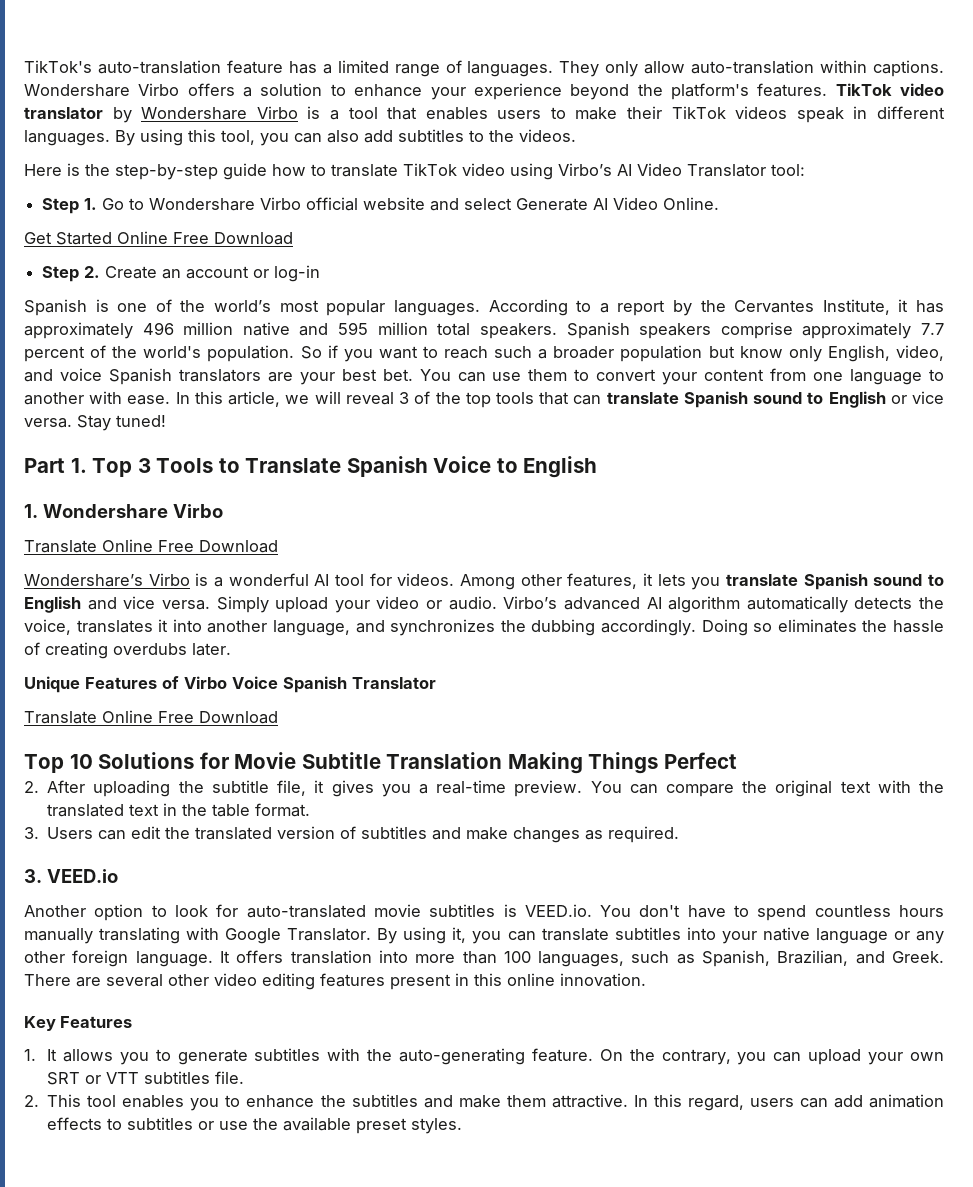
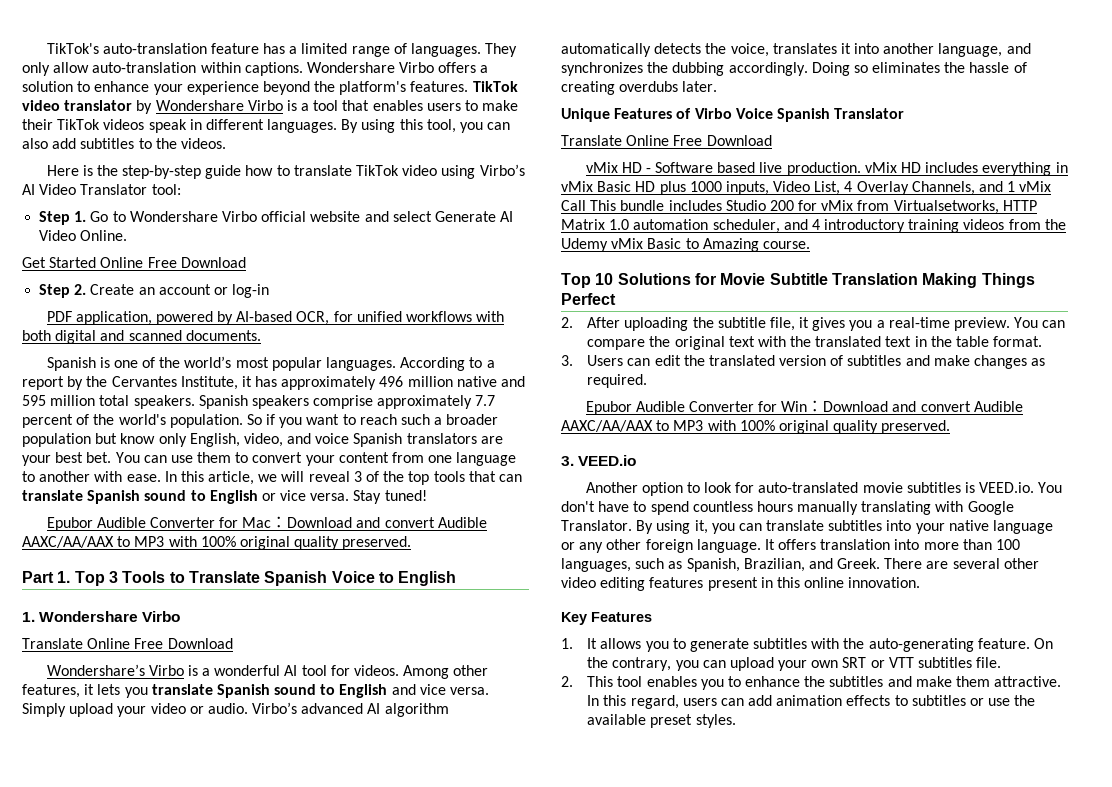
+ PDF application, powered by AI-based OCR, for unified workflows with both digital and scanned documents.
+ Epubor Audible Converter for Mac：Download and convert Audible AAXC/AA/AAX to MP3 with 100% original quality preserved.
+ vMix HD - Software based live production. vMix HD includes everything in vMix Basic HD plus 1000 inputs, Video List, 4 Overlay Channels, and 1 vMix Call This bundle includes Studio 200 for vMix from Virtualsetworks, HTTP Matrix 1.0 automation scheduler, and 4 introductory training videos from the Udemy vMix Basic to Amazing course.
+ Epubor Audible Converter for Win：Download and convert Audible AAXC/AA/AAX to MP3 with 100% original quality preserved.

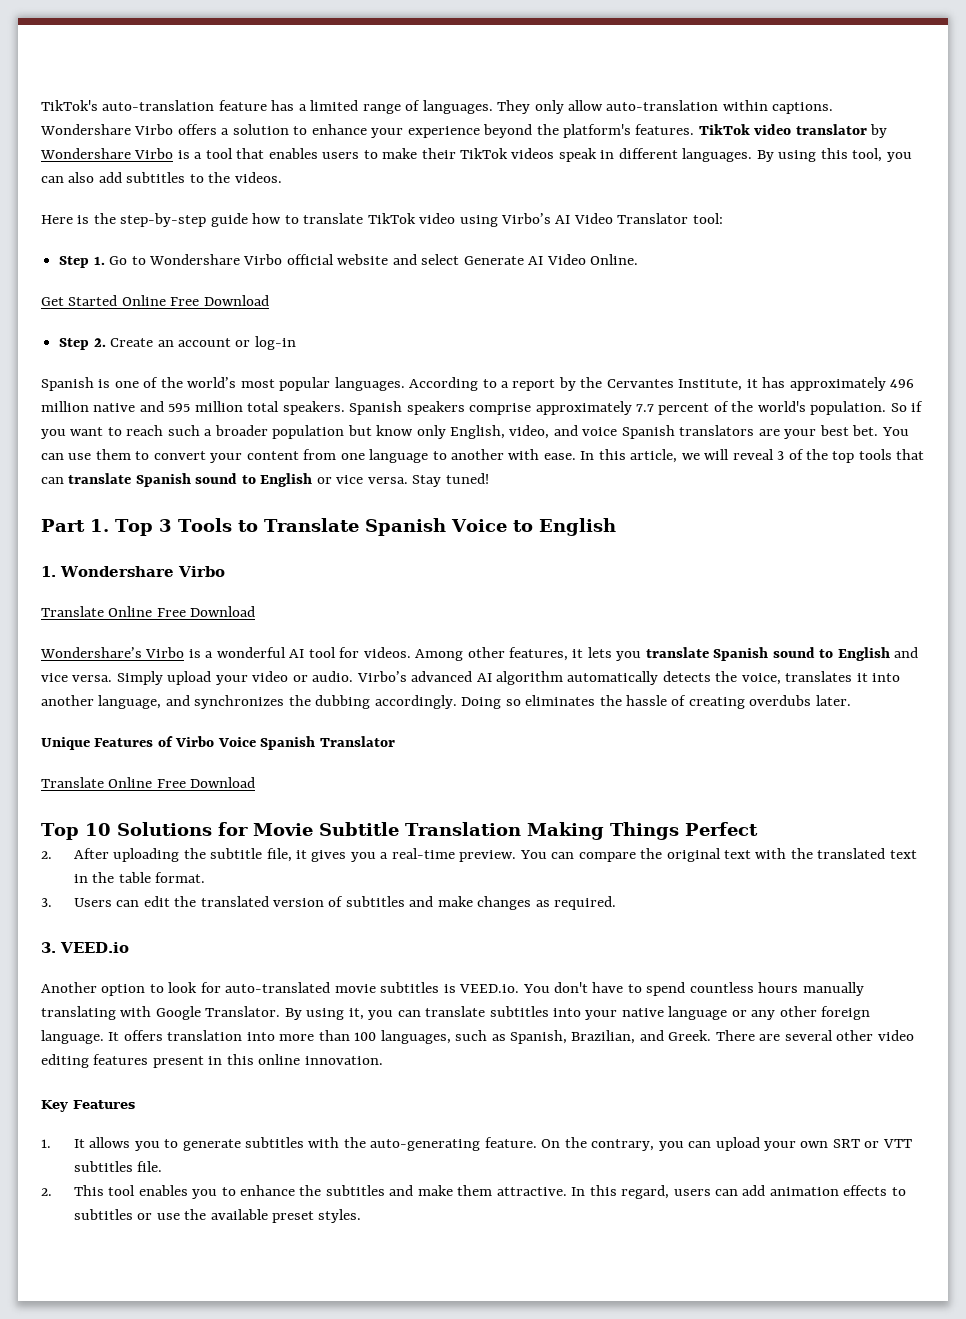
- PDF application, powered by AI-based OCR, for unified workflows with both digital and scanned documents.
- Epubor Audible Converter for Mac：Download and convert Audible AAXC/AA/AAX to MP3 with 100% original quality preserved.
- vMix HD - Software based live production. vMix HD includes everything in vMix Basic HD plus 1000 inputs, Video List, 4 Overlay Channels, and 1 vMix Call This bundle includes Studio 200 for vMix from Virtualsetworks, HTTP Matrix 1.0 automation scheduler, and 4 introductory training videos from the Udemy vMix Basic to Amazing course.
- Epubor Audible Converter for Win：Download and convert Audible AAXC/AA/AAX to MP3 with 100% original quality preserved.

